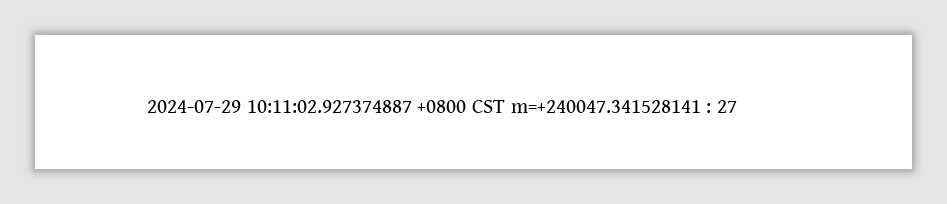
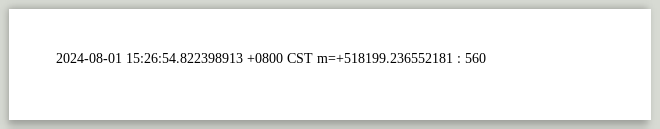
- 2024-07-29 10:11:02.927374887 +0800 CST m=+240047.341528141 : 27
+ 2024-08-01 15:26:54.822398913 +0800 CST m=+518199.236552181 : 560

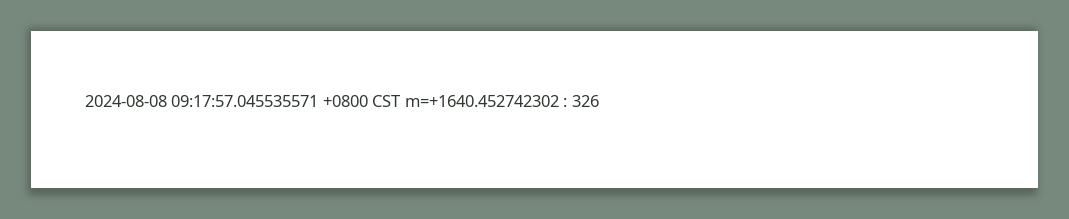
- 2024-08-01 15:26:54.822398913 +0800 CST m=+518199.236552181 : 560
+ 2024-08-08 09:17:57.045535571 +0800 CST m=+1640.452742302 : 326

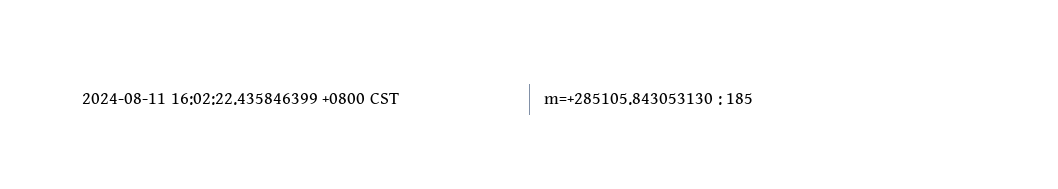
- 2024-08-08 09:17:57.045535571 +0800 CST m=+1640.452742302 : 326
+ 2024-08-11 16:02:22.435846399 +0800 CST m=+285105.843053130 : 185

